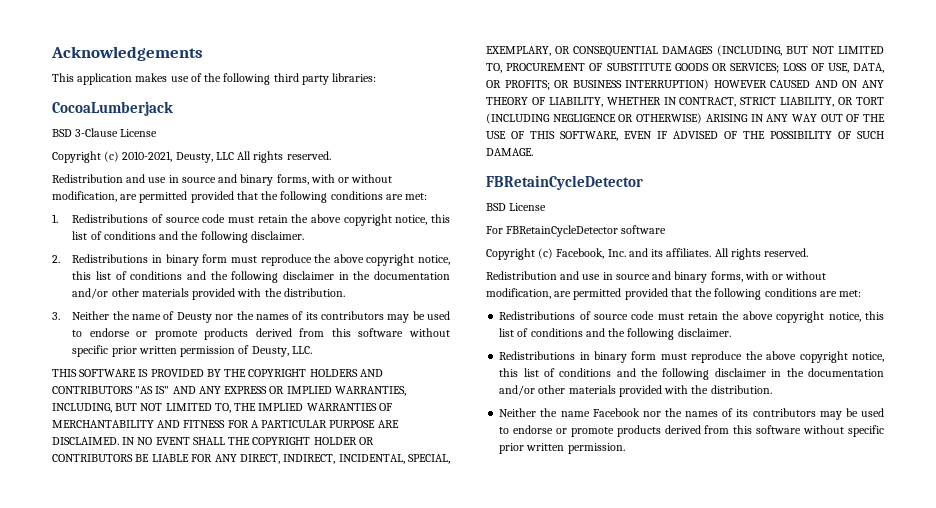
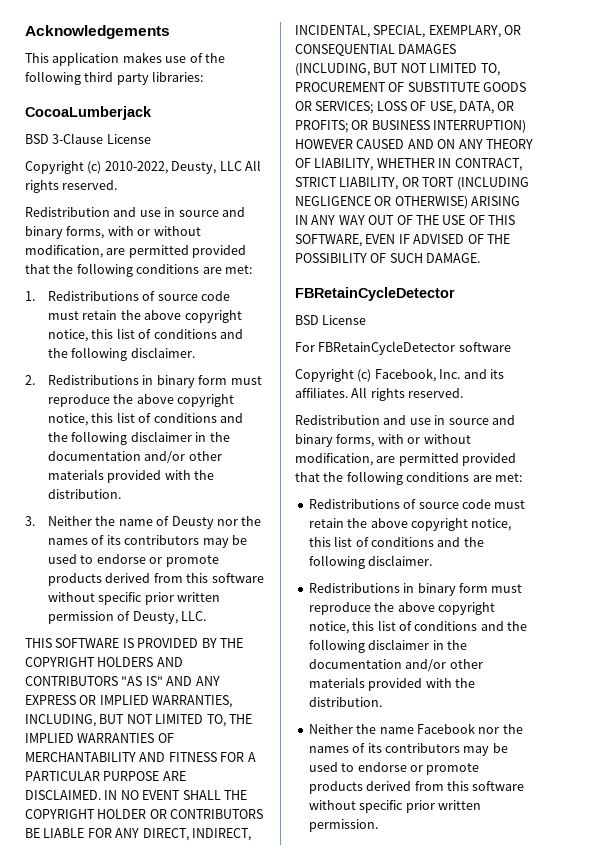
- Copyright (c) 2010-2021, Deusty, LLC All rights reserved.
+ Copyright (c) 2010-2022, Deusty, LLC All rights reserved.

